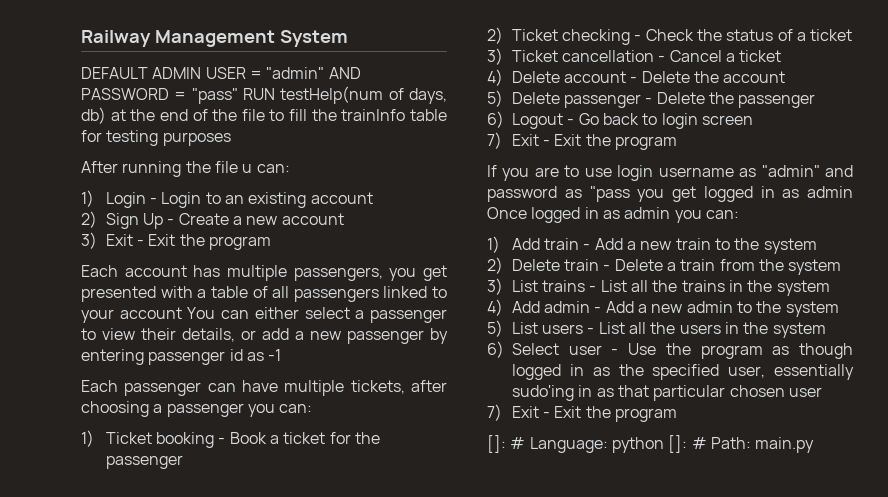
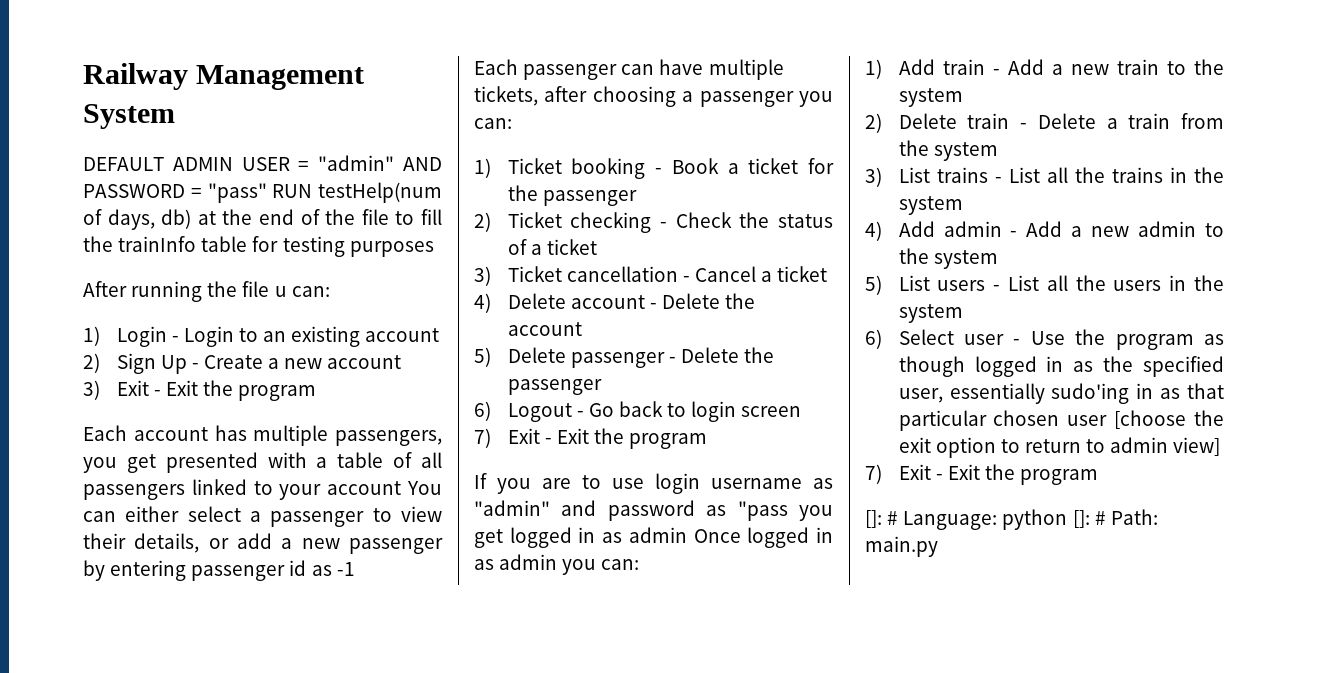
- 6) Select user - Use the program as though logged in as the specified user, essentially sudo'ing in as that particular chosen user
+ 6) Select user - Use the program as though logged in as the specified user, essentially sudo'ing in as that particular chosen user [choose the exit option to return to admin view]

